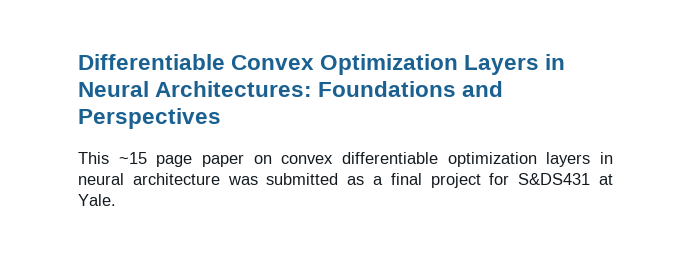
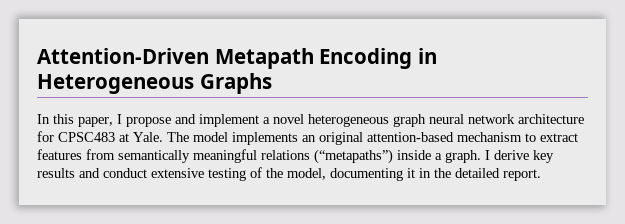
- Differentiable Convex Optimization Layers in Neural Architectures: Foundations and Perspectives
- This ~15 page paper on convex differentiable optimization layers in neural architecture was submitted as a final project for S&DS431 at Yale.
+ Attention-Driven Metapath Encoding in Heterogeneous Graphs
+ In this paper, I propose and implement a novel heterogeneous graph neural network architecture for CPSC483 at Yale. The model implements an original attention-based mechanism to extract features from semantically meaningful relations (“metapaths”) inside a graph. I derive key results and conduct extensive testing of the model, documenting it in the detailed report.

